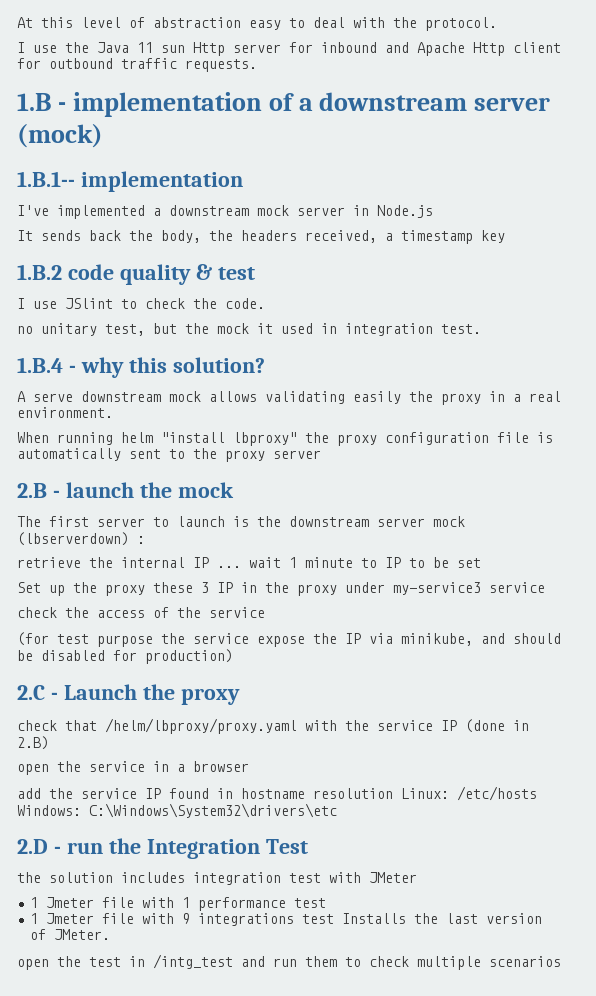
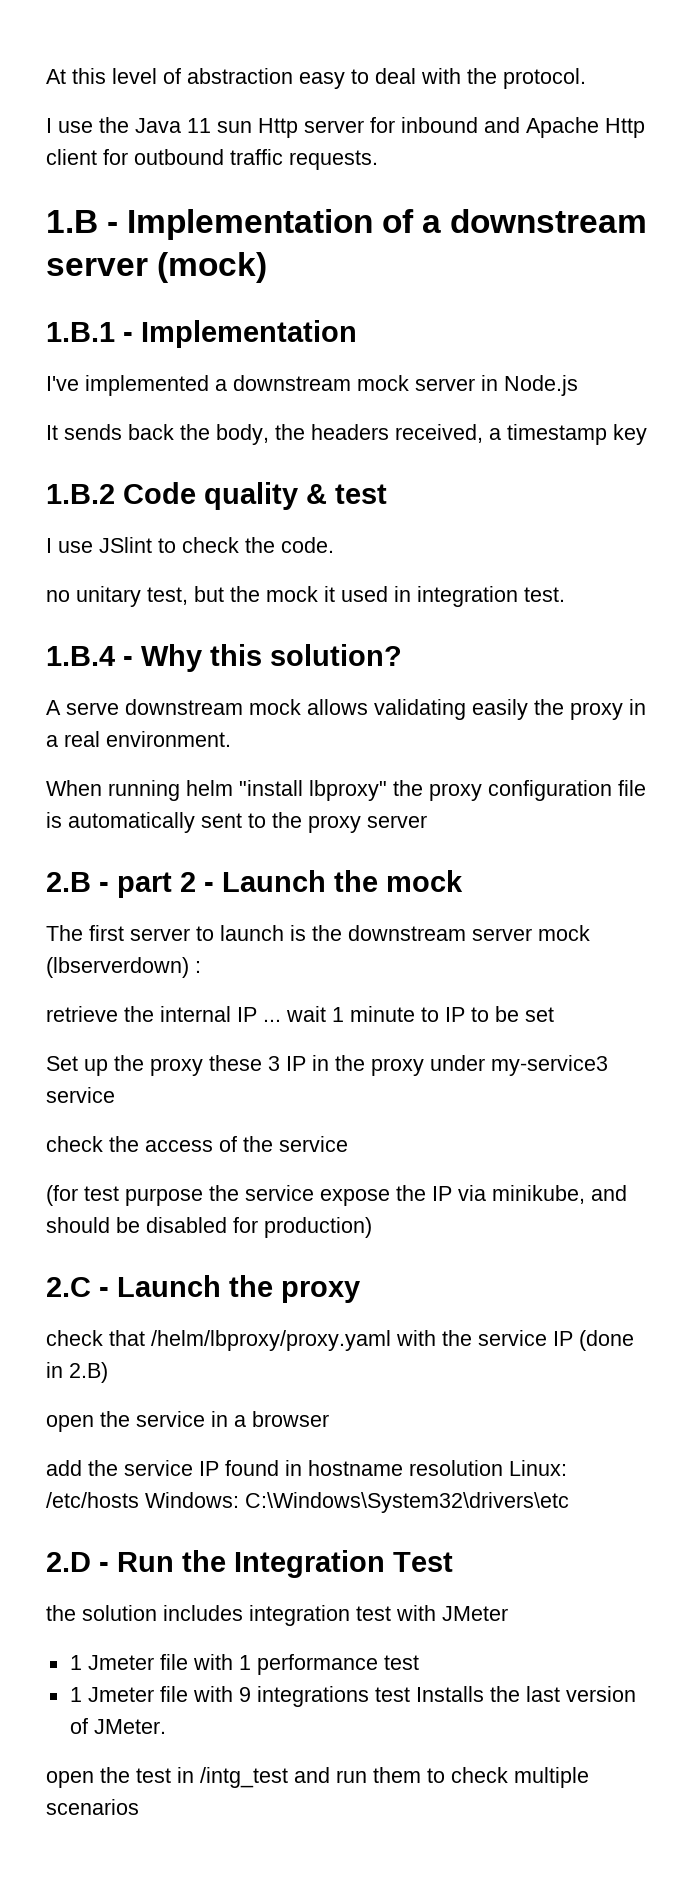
- 1.B - implementation of a downstream server (mock)
+ 1.B - Implementation of a downstream server (mock)
- 1.B.1-- implementation
+ 1.B.1 - Implementation
- 1.B.2 code quality & test
+ 1.B.2 Code quality & test
- 1.B.4 - why this solution?
+ 1.B.4 - Why this solution?
- 2.B - launch the mock
+ 2.B - part 2 - Launch the mock
- 2.D - run the Integration Test
+ 2.D - Run the Integration Test

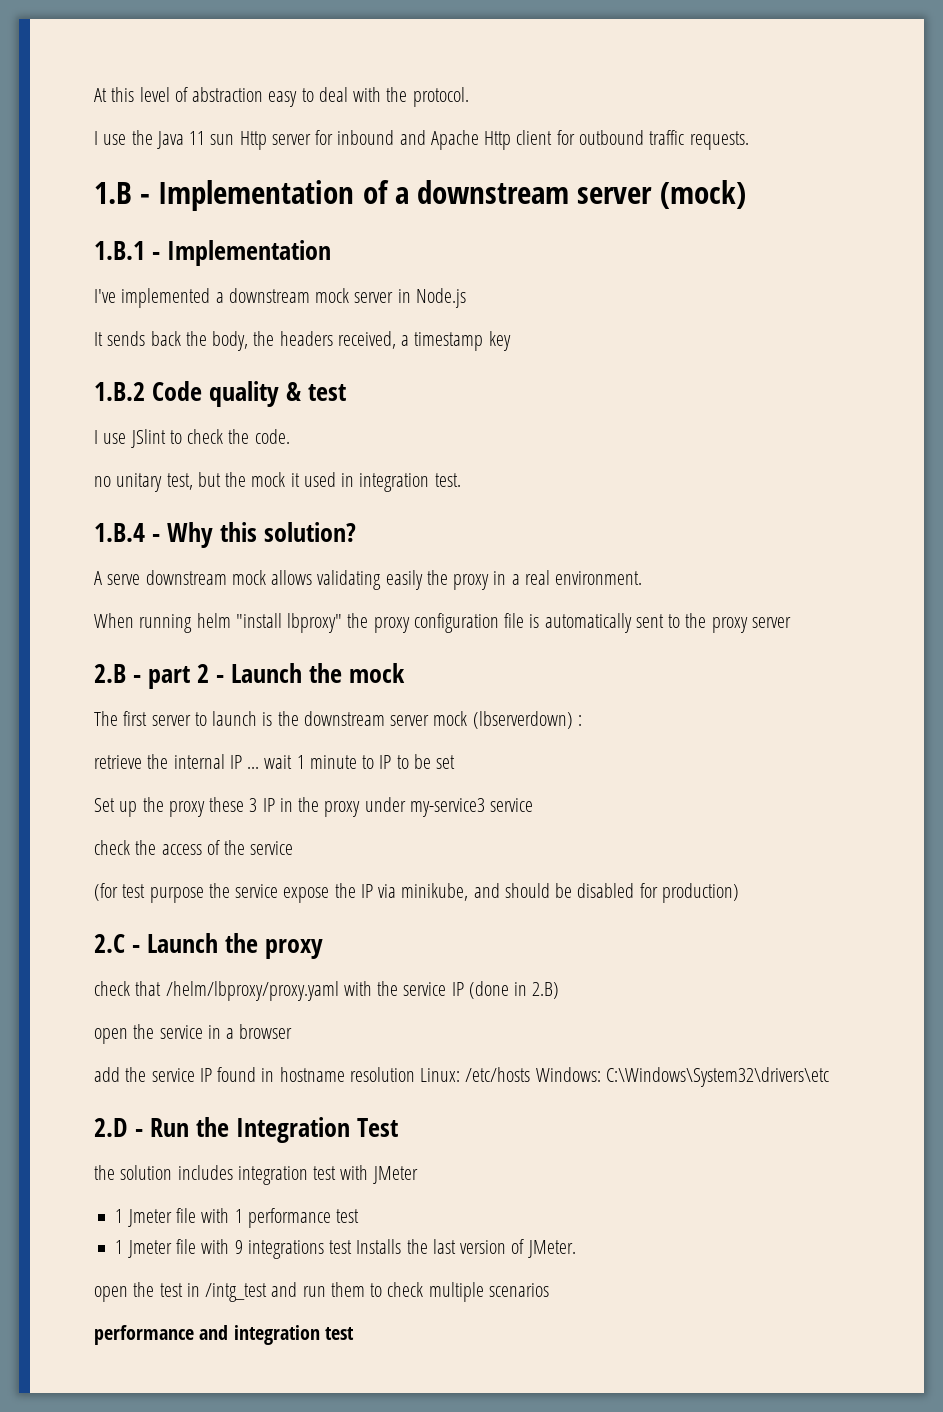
+ performance and integration test

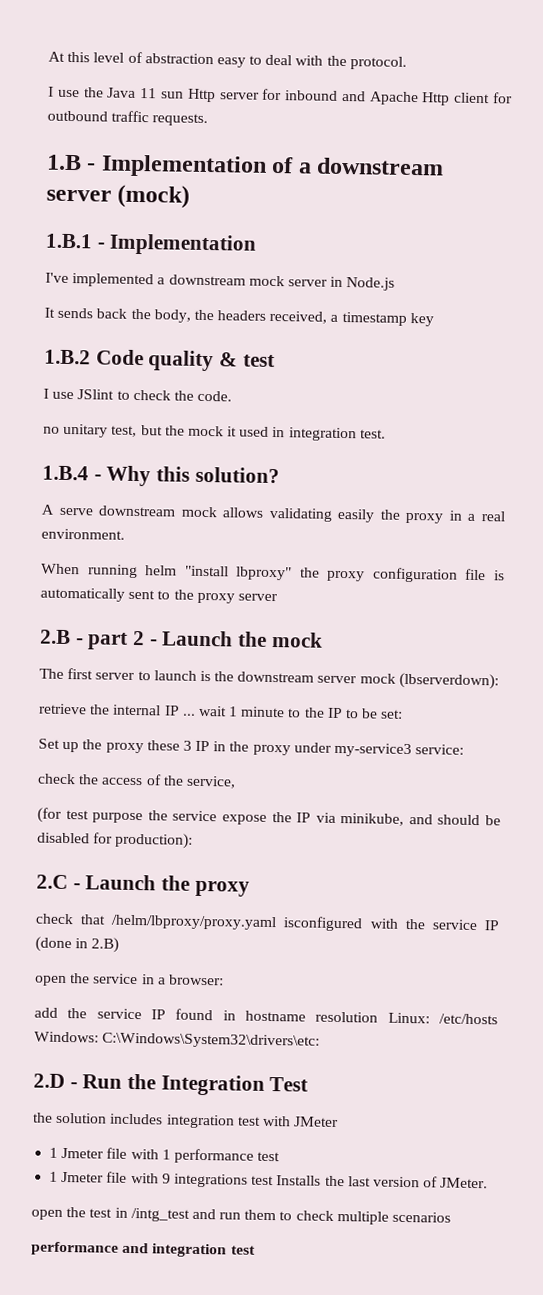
- The first server to launch is the downstream server mock (lbserverdown) :
+ The first server to launch is the downstream server mock (lbserverdown):
- retrieve the internal IP ... wait 1 minute to IP to be set
+ retrieve the internal IP ... wait 1 minute to the IP to be set:
- Set up the proxy these 3 IP in the proxy under my-service3 service
+ Set up the proxy these 3 IP in the proxy under my-service3 service:
- check the access of the service
+ check the access of the service,
- (for test purpose the service expose the IP via minikube, and should be disabled for production)
+ (for test purpose the service expose the IP via minikube, and should be disabled for production):
- check that /helm/lbproxy/proxy.yaml with the service IP (done in 2.B)
+ check that /helm/lbproxy/proxy.yaml isconfigured with the service IP (done in 2.B)
- open the service in a browser
+ open the service in a browser:
- add the service IP found in hostname resolution Linux: /etc/hosts Windows: C:\Windows\System32\drivers\etc
+ add the service IP found in hostname resolution Linux: /etc/hosts Windows: C:\Windows\System32\drivers\etc:

